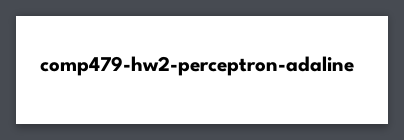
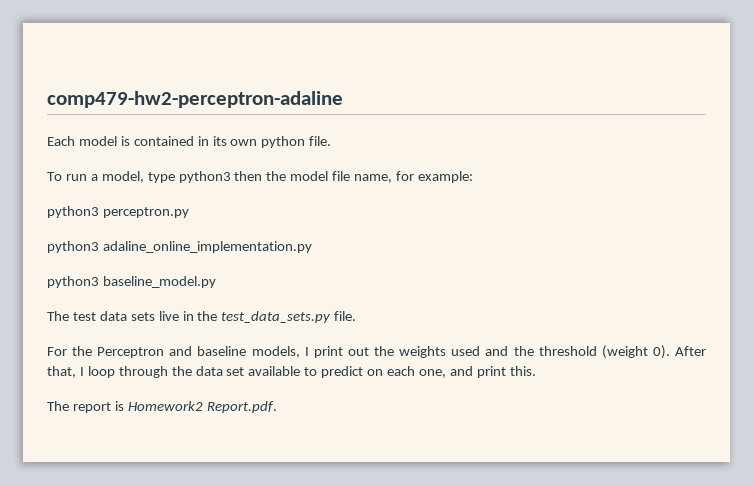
+ Each model is contained in its own python file.
+ To run a model, type python3 then the model file name, for example:
+ python3 perceptron.py
+ python3 adaline_online_implementation.py
+ python3 baseline_model.py
+ The test data sets live in the test_data_sets.py file.
+ For the Perceptron and baseline models, I print out the weights used and the threshold (weight 0). After that, I loop through the data set available to predict on each one, and print this.
+ The report is Homework2 Report.pdf.

